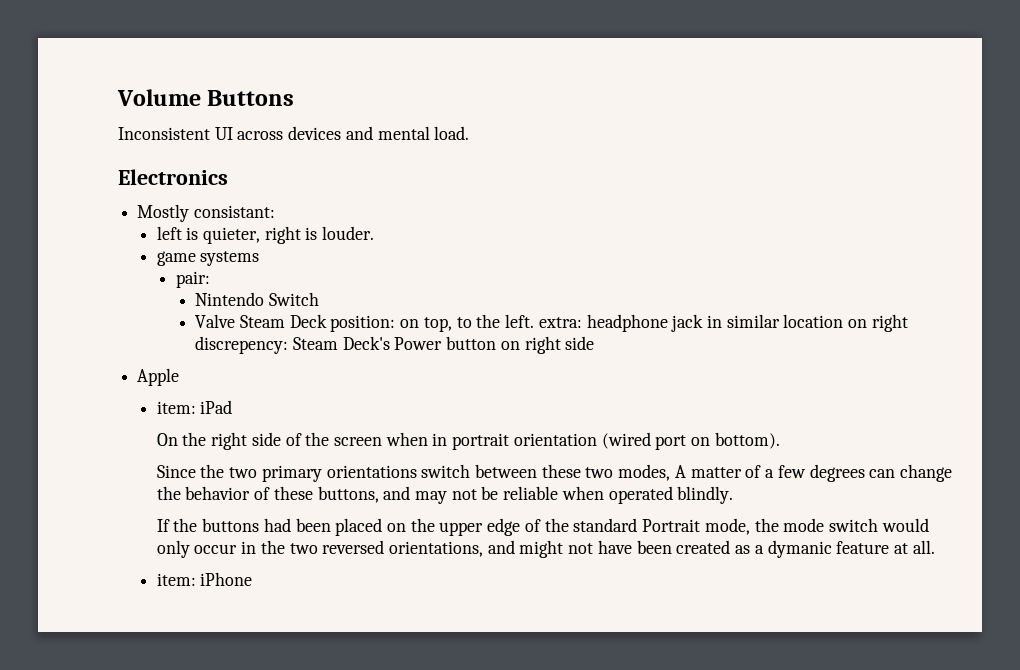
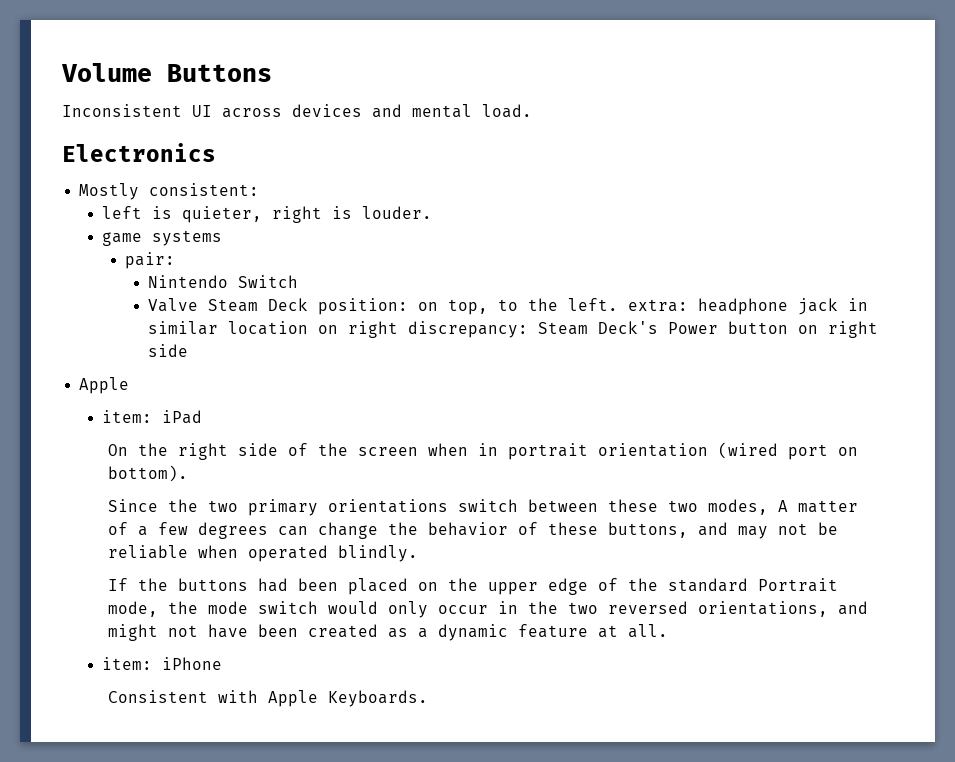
- Mostly consistant:
+ Mostly consistent:
- Valve Steam Deck position: on top, to the left. extra: headphone jack in similar location on right discrepency: Steam Deck's Power button on right side
+ Valve Steam Deck position: on top, to the left. extra: headphone jack in similar location on right discrepancy: Steam Deck's Power button on right side
- If the buttons had been placed on the upper edge of the standard Portrait mode, the mode switch would only occur in the two reversed orientations, and might not have been created as a dymanic feature at all.
+ If the buttons had been placed on the upper edge of the standard Portrait mode, the mode switch would only occur in the two reversed orientations, and might not have been created as a dynamic feature at all.
+ Consistent with Apple Keyboards.

